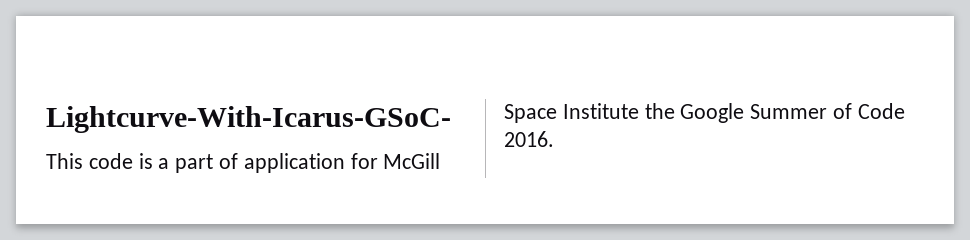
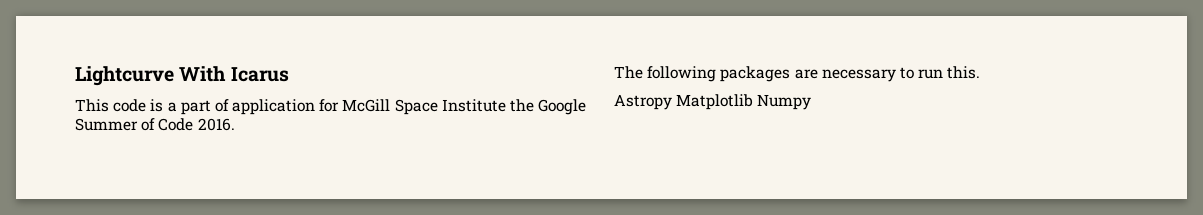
- Lightcurve-With-Icarus-GSoC-
+ Lightcurve With Icarus
+ The following packages are necessary to run this.
+ Astropy Matplotlib Numpy

